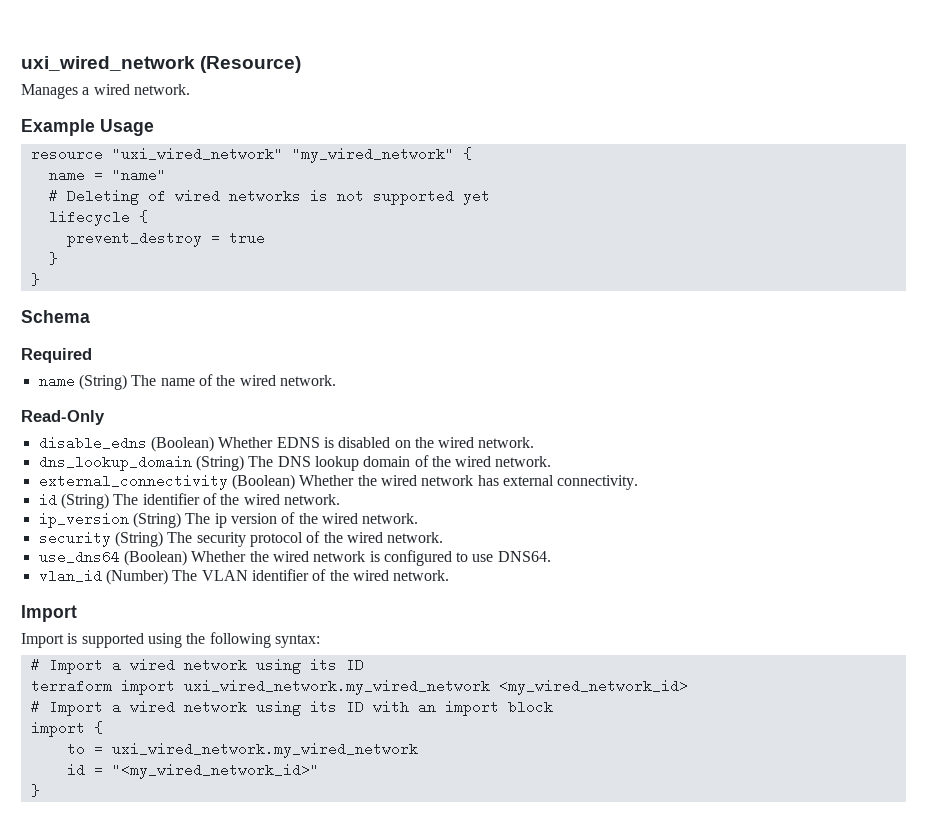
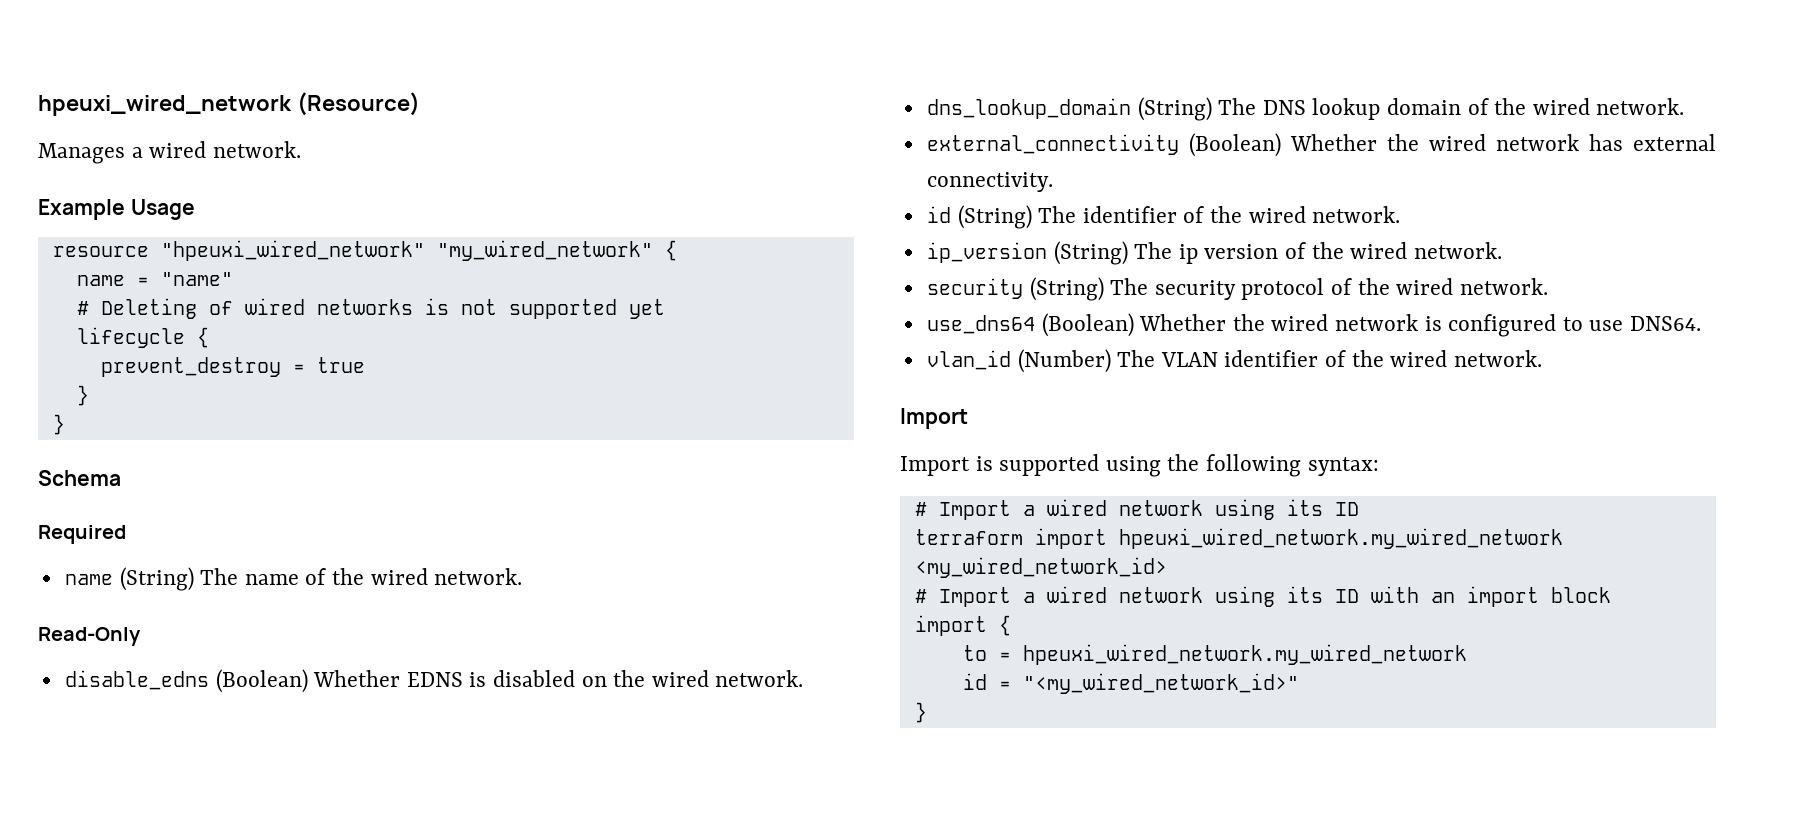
- uxi_wired_network (Resource)
+ hpeuxi_wired_network (Resource)
- resource "uxi_wired_network" "my_wired_network" {
+ resource "hpeuxi_wired_network" "my_wired_network" {
- terraform import uxi_wired_network.my_wired_network <my_wired_network_id>
+ terraform import hpeuxi_wired_network.my_wired_network <my_wired_network_id>
- to = uxi_wired_network.my_wired_network
+ to = hpeuxi_wired_network.my_wired_network

